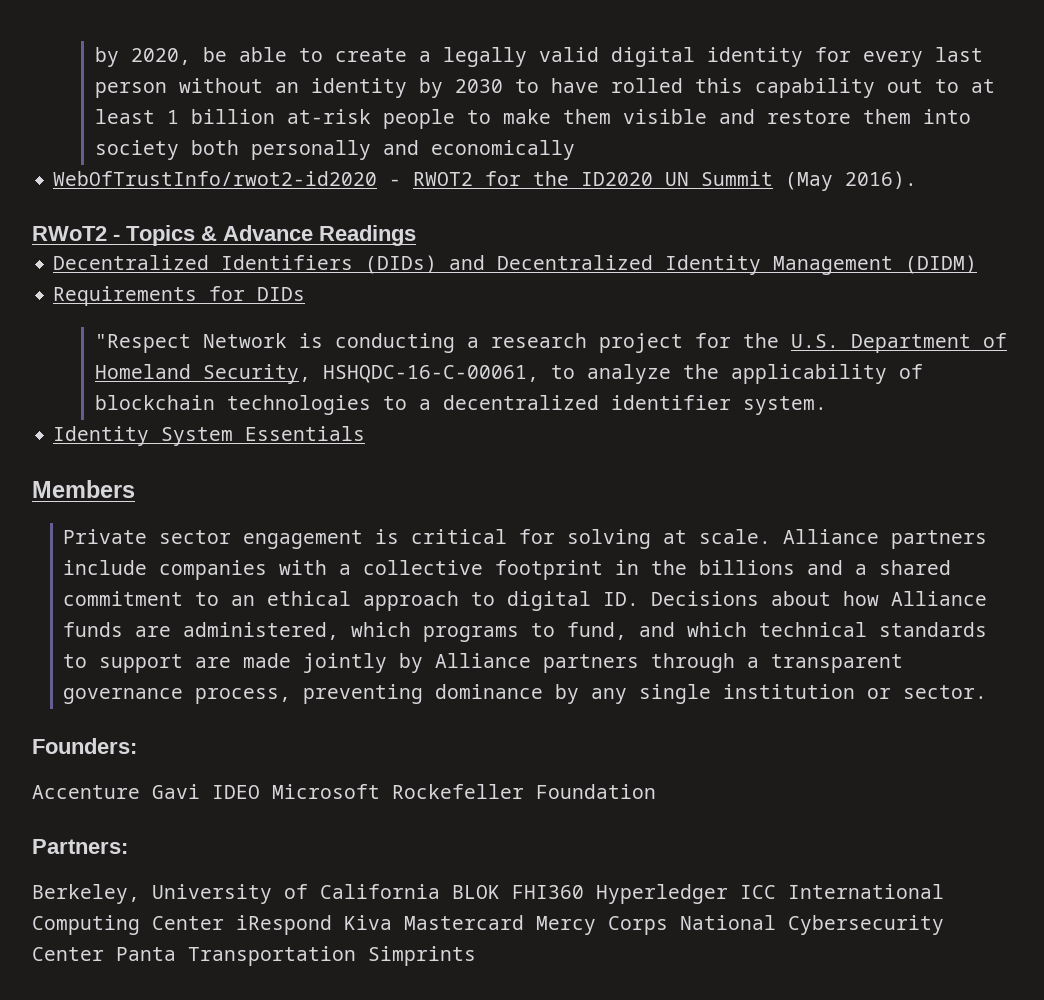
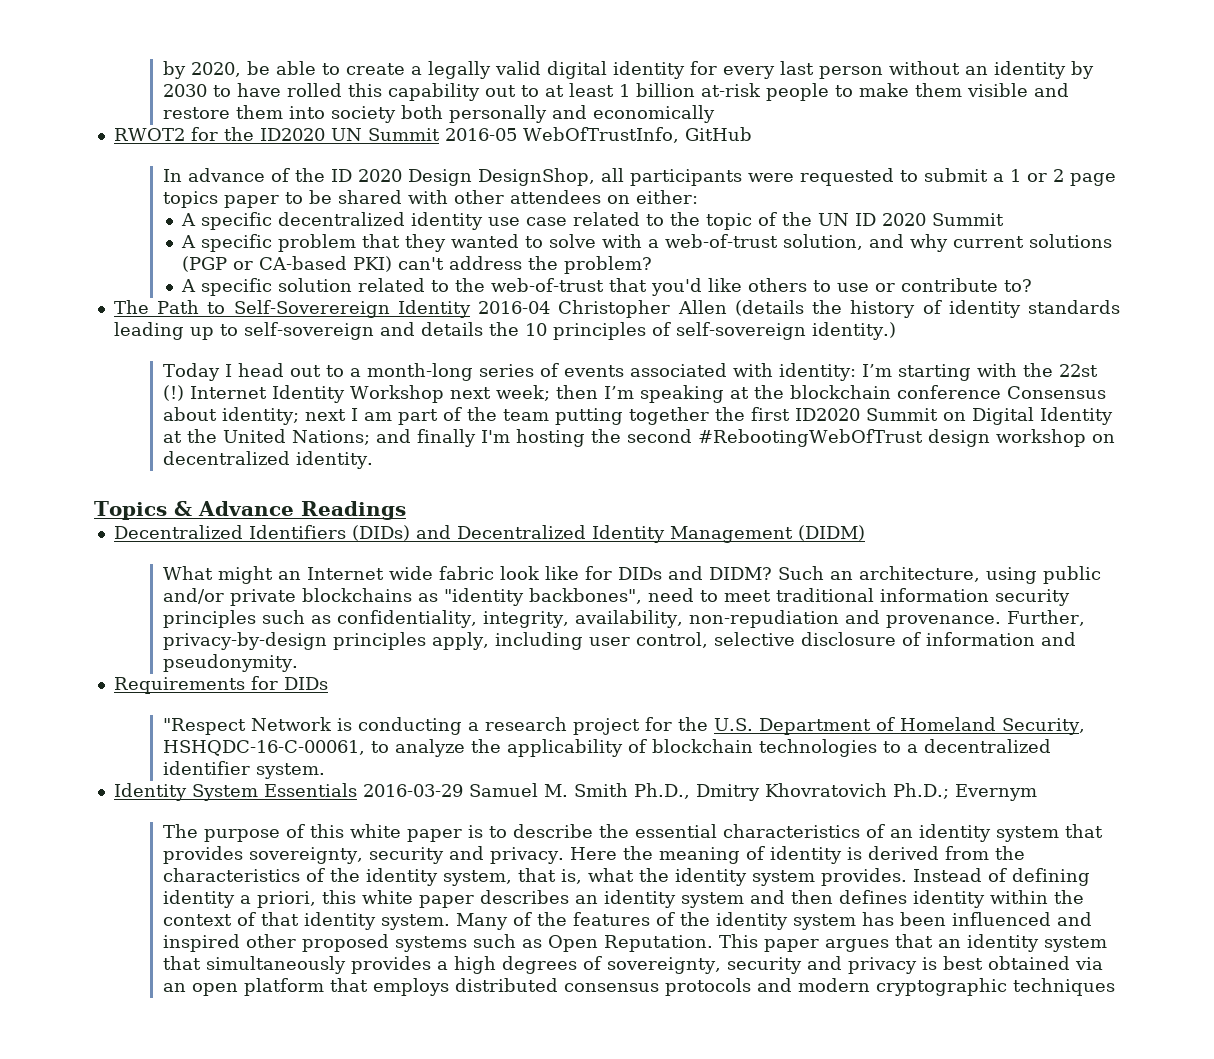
- WebOfTrustInfo/rwot2-id2020 - RWOT2 for the ID2020 UN Summit (May 2016).
- RWoT2 - Topics & Advance Readings
+ RWOT2 for the ID2020 UN Summit 2016-05 WebOfTrustInfo, GitHub
+ In advance of the ID 2020 Design DesignShop, all participants were requested to submit a 1 or 2 page topics paper to be shared with other attendees on either:
+ A specific decentralized identity use case related to the topic of the UN ID 2020 Summit
+ A specific problem that they wanted to solve with a web-of-trust solution, and why current solutions (PGP or CA-based PKI) can't address the problem?
+ A specific solution related to the web-of-trust that you'd like others to use or contribute to?
+ The Path to Self-Soverereign Identity 2016-04 Christopher Allen (details the history of identity standards leading up to self-sovereign and details the 10 principles of self-sovereign identity.)
+ Today I head out to a month-long series of events associated with identity: I’m starting with the 22st (!) Internet Identity Workshop next week; then I’m speaking at the blockchain conference Consensus about identity; next I am part of the team putting together the first ID2020 Summit on Digital Identity at the United Nations; and finally I'm hosting the second #RebootingWebOfTrust design workshop on decentralized identity.
+ Topics & Advance Readings
+ What might an Internet wide fabric look like for DIDs and DIDM? Such an architecture, using public and/or private blockchains as "identity backbones", need to meet traditional information security principles such as confidentiality, integrity, availability, non-repudiation and provenance. Further, privacy-by-design principles apply, including user control, selective disclosure of information and pseudonymity.
- Identity System Essentials
- Members
- Private sector engagement is critical for solving at scale. Alliance partners include companies with a collective footprint in the billions and a shared commitment to an ethical approach to digital ID. Decisions about how Alliance funds are administered, which programs to fund, and which technical standards to support are made jointly by Alliance partners through a transparent governance process, preventing dominance by any single institution or sector.
- Founders:
- Accenture Gavi IDEO Microsoft Rockefeller Foundation
- Partners:
- Berkeley, University of California BLOK FHI360 Hyperledger ICC International Computing Center iRespond Kiva Mastercard Mercy Corps National Cybersecurity Center Panta Transportation Simprints
+ Identity System Essentials 2016-03-29 Samuel M. Smith Ph.D., Dmitry Khovratovich Ph.D.; Evernym
+ The purpose of this white paper is to describe the essential characteristics of an identity system that provides sovereignty, security and privacy. Here the meaning of identity is derived from the characteristics of the identity system, that is, what the identity system provides. Instead of defining identity a priori, this white paper describes an identity system and then defines identity within the context of that identity system. Many of the features of the identity system has been influenced and inspired other proposed systems such as Open Reputation. This paper argues that an identity system that simultaneously provides a high degrees of sovereignty, security and privacy is best obtained via an open platform that employs distributed consensus protocols and modern cryptographic techniques

